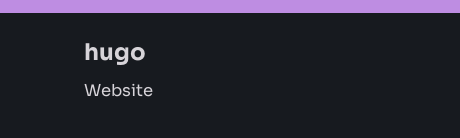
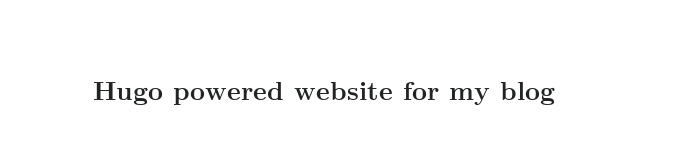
- hugo
- Website
+ Hugo powered website for my blog

